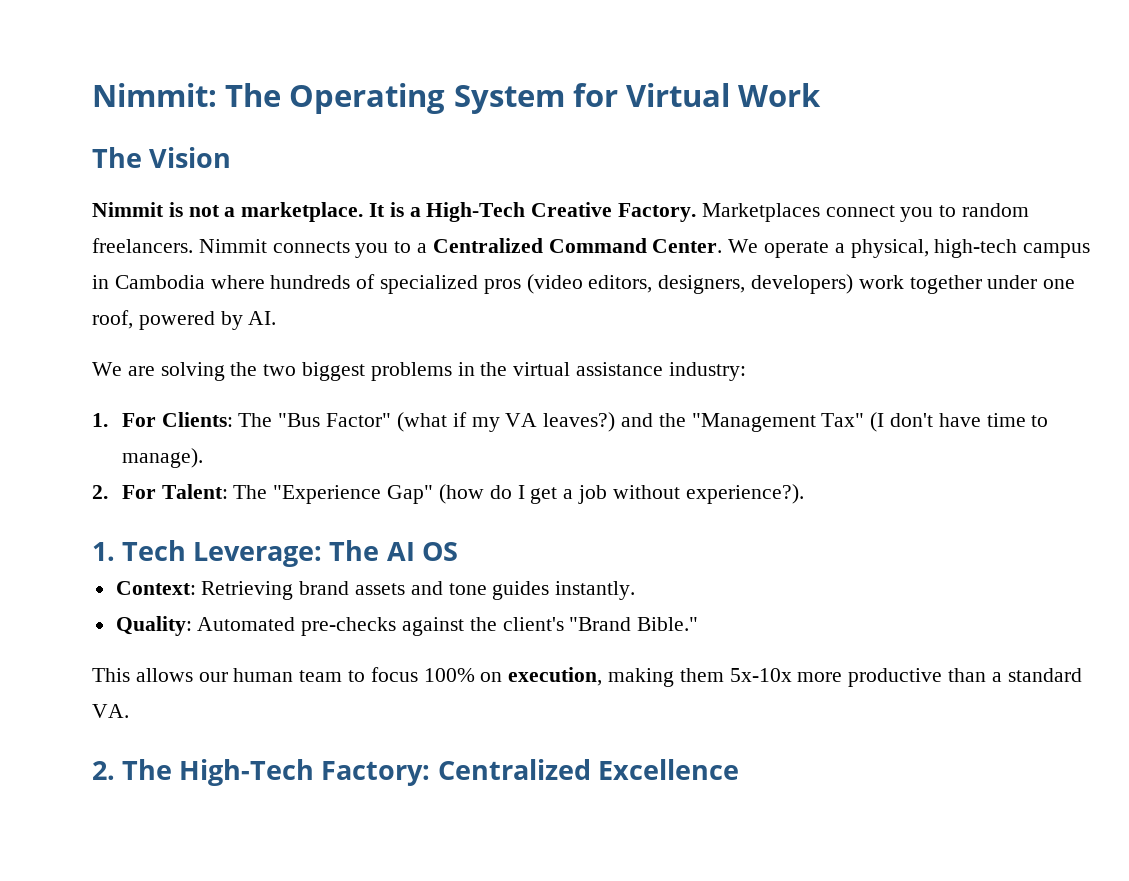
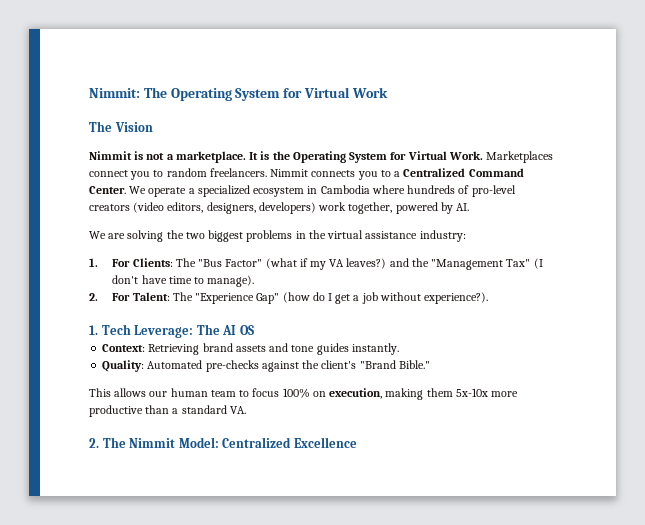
- It is a High-Tech Creative Factory.
+ It is the Operating System for Virtual Work.
- We operate a physical, high-tech campus in Cambodia where hundreds of specialized pros (video editors, designers, developers) work together under one roof, powered by AI.
+ We operate a specialized ecosystem in Cambodia where hundreds of pro-level creators (video editors, designers, developers) work together, powered by AI.
- 2. The High-Tech Factory: Centralized Excellence
+ 2. The Nimmit Model: Centralized Excellence

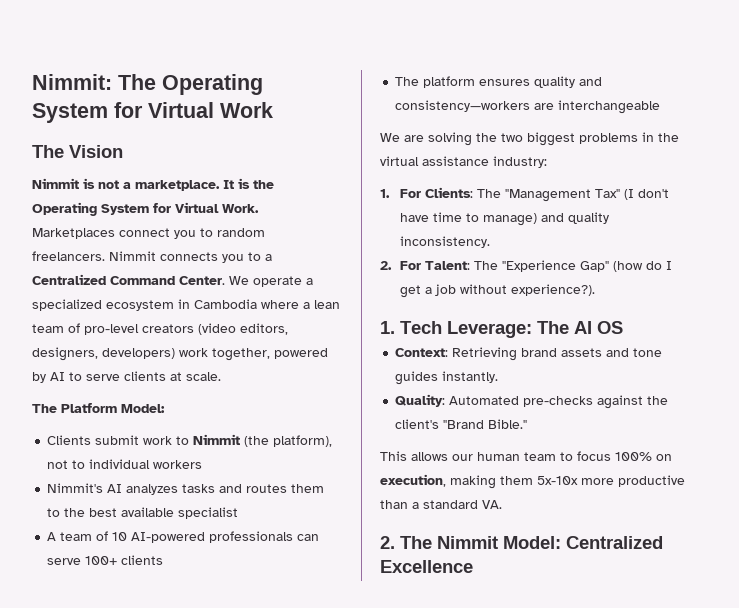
- We operate a specialized ecosystem in Cambodia where hundreds of pro-level creators (video editors, designers, developers) work together, powered by AI.
+ We operate a specialized ecosystem in Cambodia where a lean team of pro-level creators (video editors, designers, developers) work together, powered by AI to serve clients at scale.
+ The Platform Model:
+ Clients submit work to Nimmit (the platform), not to individual workers
+ Nimmit's AI analyzes tasks and routes them to the best available specialist
+ A team of 10 AI-powered professionals can serve 100+ clients
+ The platform ensures quality and consistency—workers are interchangeable
- 1. For Clients: The "Bus Factor" (what if my VA leaves?) and the "Management Tax" (I don't have time to manage).
+ 1. For Clients: The "Management Tax" (I don't have time to manage) and quality inconsistency.

